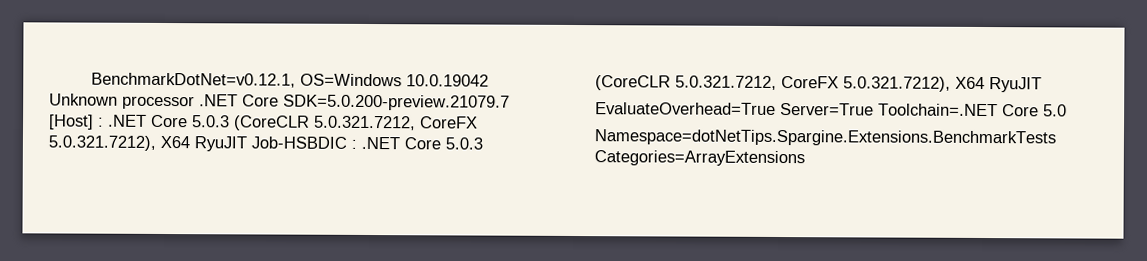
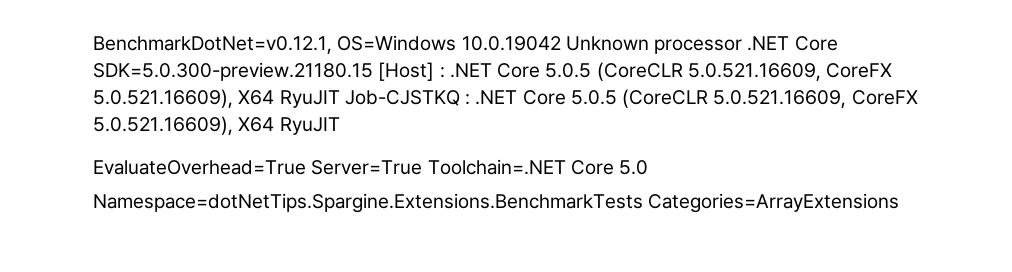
- BenchmarkDotNet=v0.12.1, OS=Windows 10.0.19042 Unknown processor .NET Core SDK=5.0.200-preview.21079.7 [Host] : .NET Core 5.0.3 (CoreCLR 5.0.321.7212, CoreFX 5.0.321.7212), X64 RyuJIT Job-HSBDIC : .NET Core 5.0.3 (CoreCLR 5.0.321.7212, CoreFX 5.0.321.7212), X64 RyuJIT
+ BenchmarkDotNet=v0.12.1, OS=Windows 10.0.19042 Unknown processor .NET Core SDK=5.0.300-preview.21180.15 [Host] : .NET Core 5.0.5 (CoreCLR 5.0.521.16609, CoreFX 5.0.521.16609), X64 RyuJIT Job-CJSTKQ : .NET Core 5.0.5 (CoreCLR 5.0.521.16609, CoreFX 5.0.521.16609), X64 RyuJIT

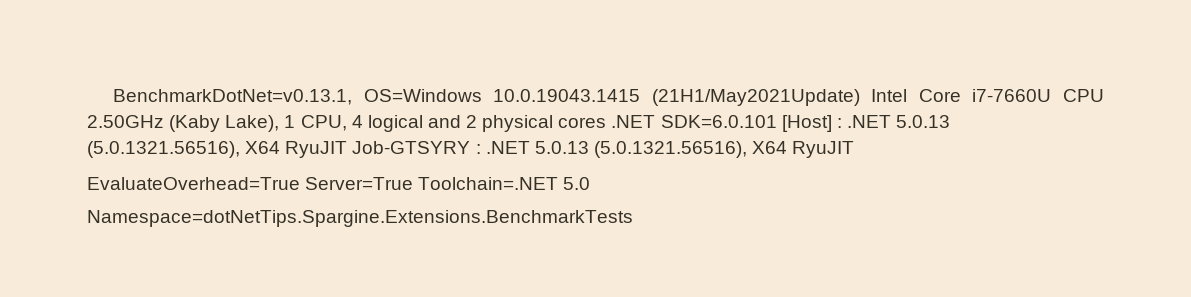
- BenchmarkDotNet=v0.12.1, OS=Windows 10.0.19042 Unknown processor .NET Core SDK=5.0.300-preview.21180.15 [Host] : .NET Core 5.0.5 (CoreCLR 5.0.521.16609, CoreFX 5.0.521.16609), X64 RyuJIT Job-CJSTKQ : .NET Core 5.0.5 (CoreCLR 5.0.521.16609, CoreFX 5.0.521.16609), X64 RyuJIT
+ BenchmarkDotNet=v0.13.1, OS=Windows 10.0.19043.1415 (21H1/May2021Update) Intel Core i7-7660U CPU 2.50GHz (Kaby Lake), 1 CPU, 4 logical and 2 physical cores .NET SDK=6.0.101 [Host] : .NET 5.0.13 (5.0.1321.56516), X64 RyuJIT Job-GTSYRY : .NET 5.0.13 (5.0.1321.56516), X64 RyuJIT
- EvaluateOverhead=True Server=True Toolchain=.NET Core 5.0
+ EvaluateOverhead=True Server=True Toolchain=.NET 5.0
- Namespace=dotNetTips.Spargine.Extensions.BenchmarkTests Categories=ArrayExtensions
+ Namespace=dotNetTips.Spargine.Extensions.BenchmarkTests

